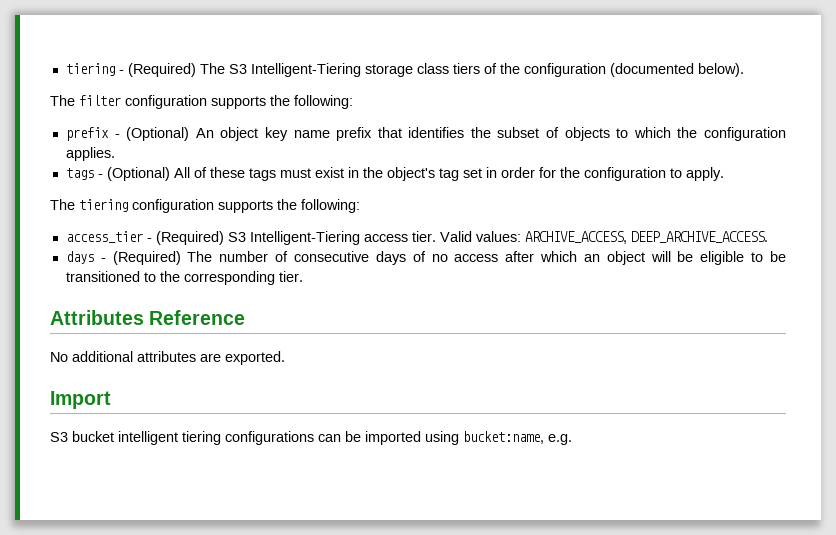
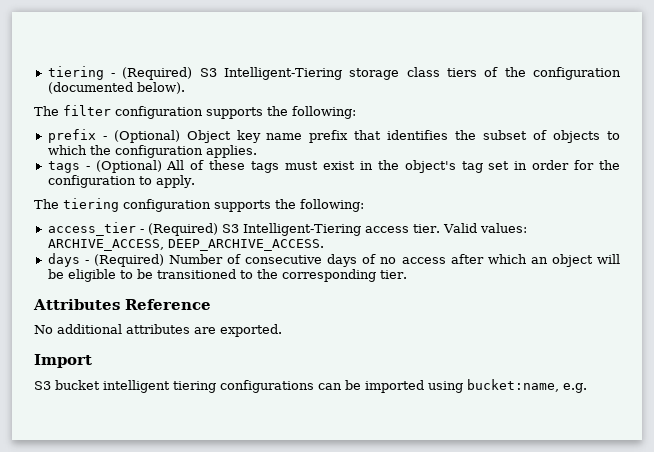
- tiering - (Required) The S3 Intelligent-Tiering storage class tiers of the configuration (documented below).
+ tiering - (Required) S3 Intelligent-Tiering storage class tiers of the configuration (documented below).
- prefix - (Optional) An object key name prefix that identifies the subset of objects to which the configuration applies.
+ prefix - (Optional) Object key name prefix that identifies the subset of objects to which the configuration applies.
- days - (Required) The number of consecutive days of no access after which an object will be eligible to be transitioned to the corresponding tier.
+ days - (Required) Number of consecutive days of no access after which an object will be eligible to be transitioned to the corresponding tier.

